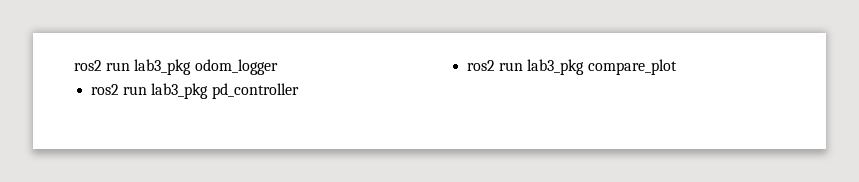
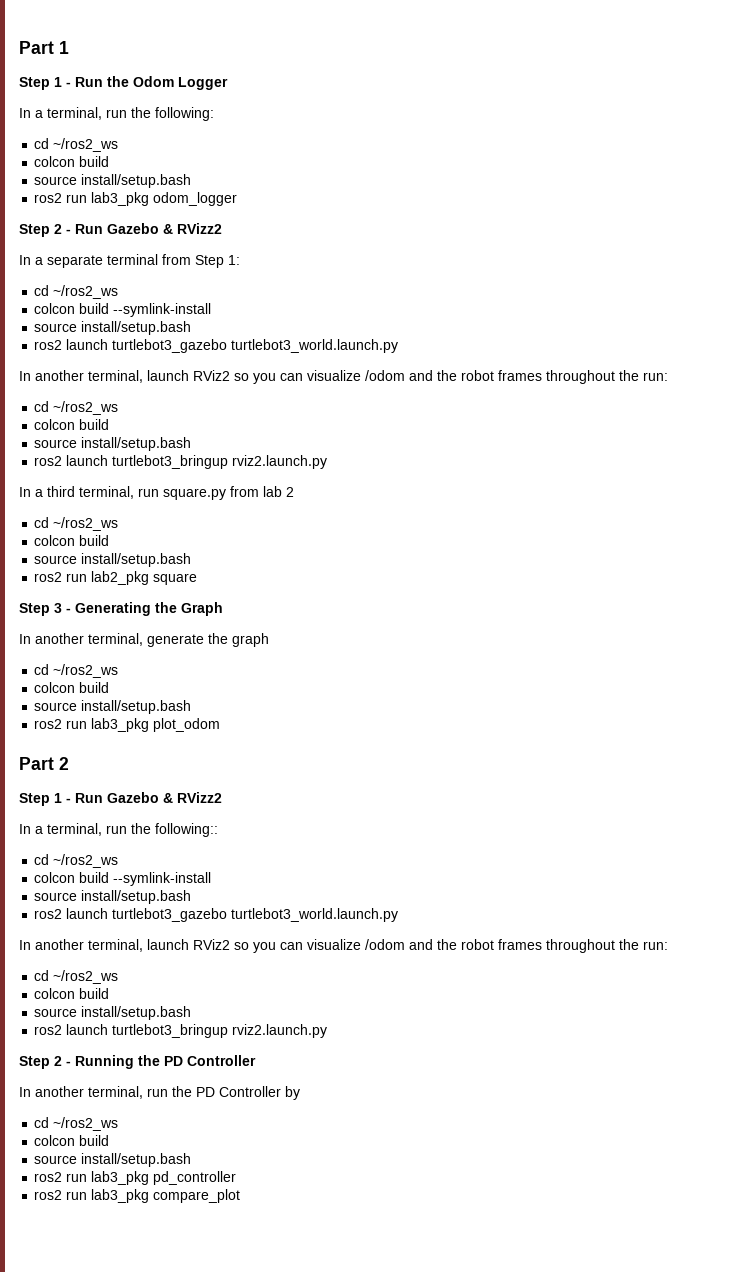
+ Part 1
+ Step 1 - Run the Odom Logger
+ In a terminal, run the following:
+ cd ~/ros2_ws
+ colcon build
+ source install/setup.bash
  ros2 run lab3_pkg odom_logger
+ Step 2 - Run Gazebo & RVizz2
+ In a separate terminal from Step 1:
+ cd ~/ros2_ws
+ colcon build --symlink-install
+ source install/setup.bash
+ ros2 launch turtlebot3_gazebo turtlebot3_world.launch.py
+ In another terminal, launch RViz2 so you can visualize /odom and the robot frames throughout the run:
+ cd ~/ros2_ws
+ colcon build
+ source install/setup.bash
+ ros2 launch turtlebot3_bringup rviz2.launch.py
+ In a third terminal, run square.py from lab 2
+ cd ~/ros2_ws
+ colcon build
+ source install/setup.bash
+ ros2 run lab2_pkg square
+ Step 3 - Generating the Graph
+ In another terminal, generate the graph
+ cd ~/ros2_ws
+ colcon build
+ source install/setup.bash
+ ros2 run lab3_pkg plot_odom
+ Part 2
+ Step 1 - Run Gazebo & RVizz2
+ In a terminal, run the following::
+ cd ~/ros2_ws
+ colcon build --symlink-install
+ source install/setup.bash
+ ros2 launch turtlebot3_gazebo turtlebot3_world.launch.py
+ In another terminal, launch RViz2 so you can visualize /odom and the robot frames throughout the run:
+ cd ~/ros2_ws
+ colcon build
+ source install/setup.bash
+ ros2 launch turtlebot3_bringup rviz2.launch.py
+ Step 2 - Running the PD Controller
+ In another terminal, run the PD Controller by
+ cd ~/ros2_ws
+ colcon build
+ source install/setup.bash

